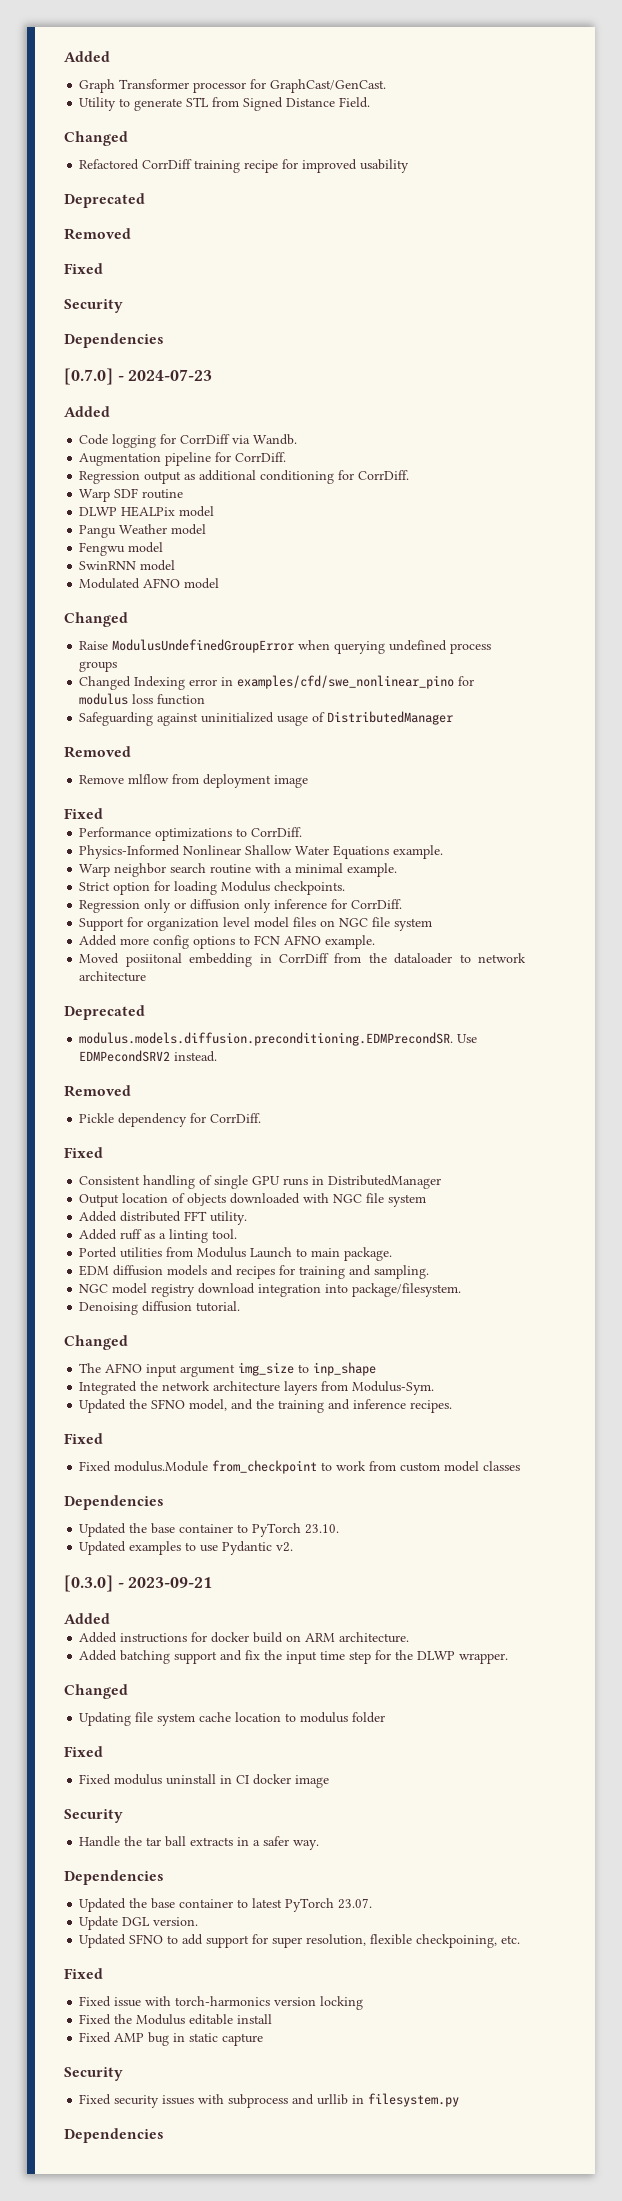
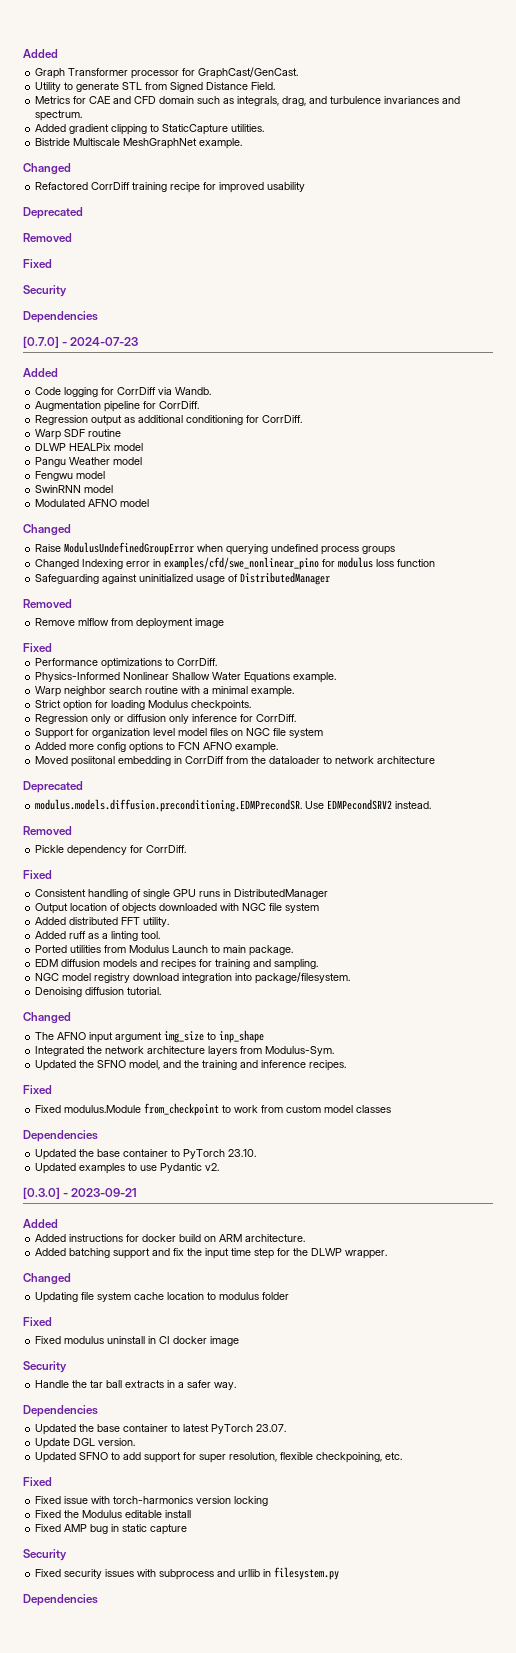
+ Metrics for CAE and CFD domain such as integrals, drag, and turbulence invariances and spectrum.
+ Added gradient clipping to StaticCapture utilities.
+ Bistride Multiscale MeshGraphNet example.

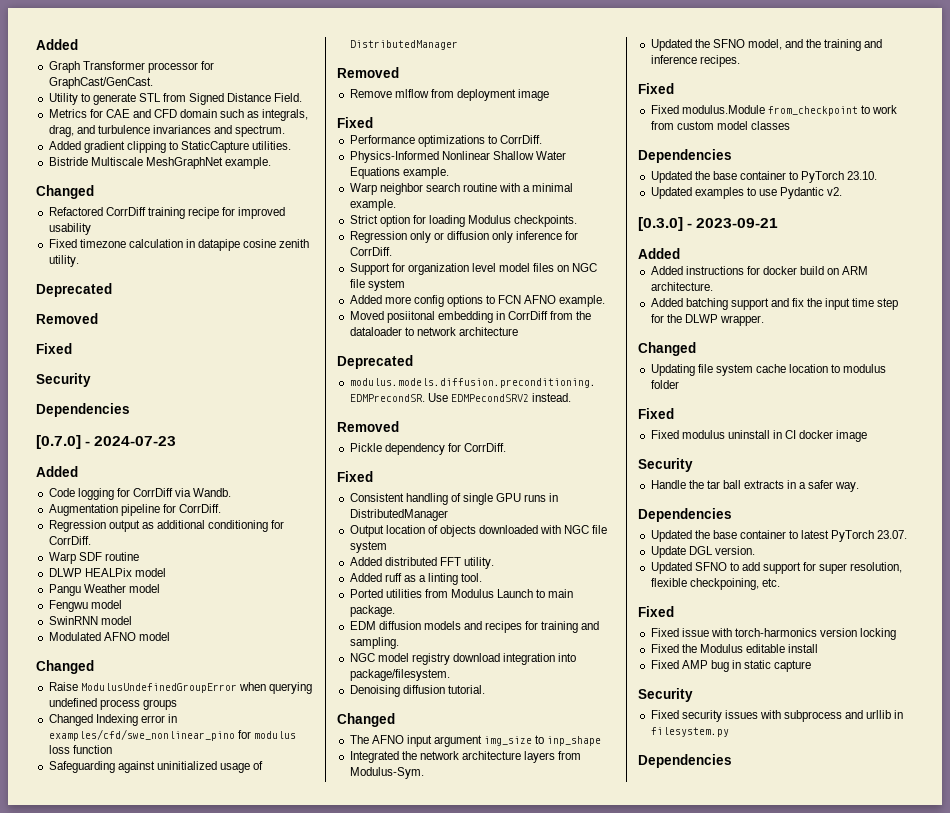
+ Fixed timezone calculation in datapipe cosine zenith utility.

